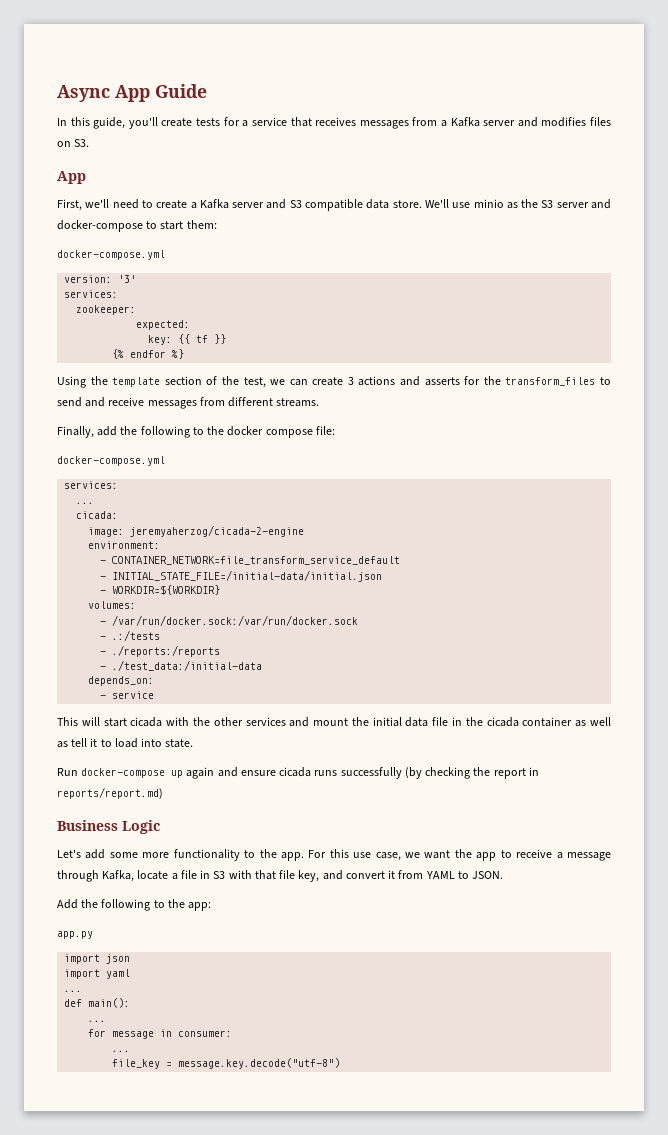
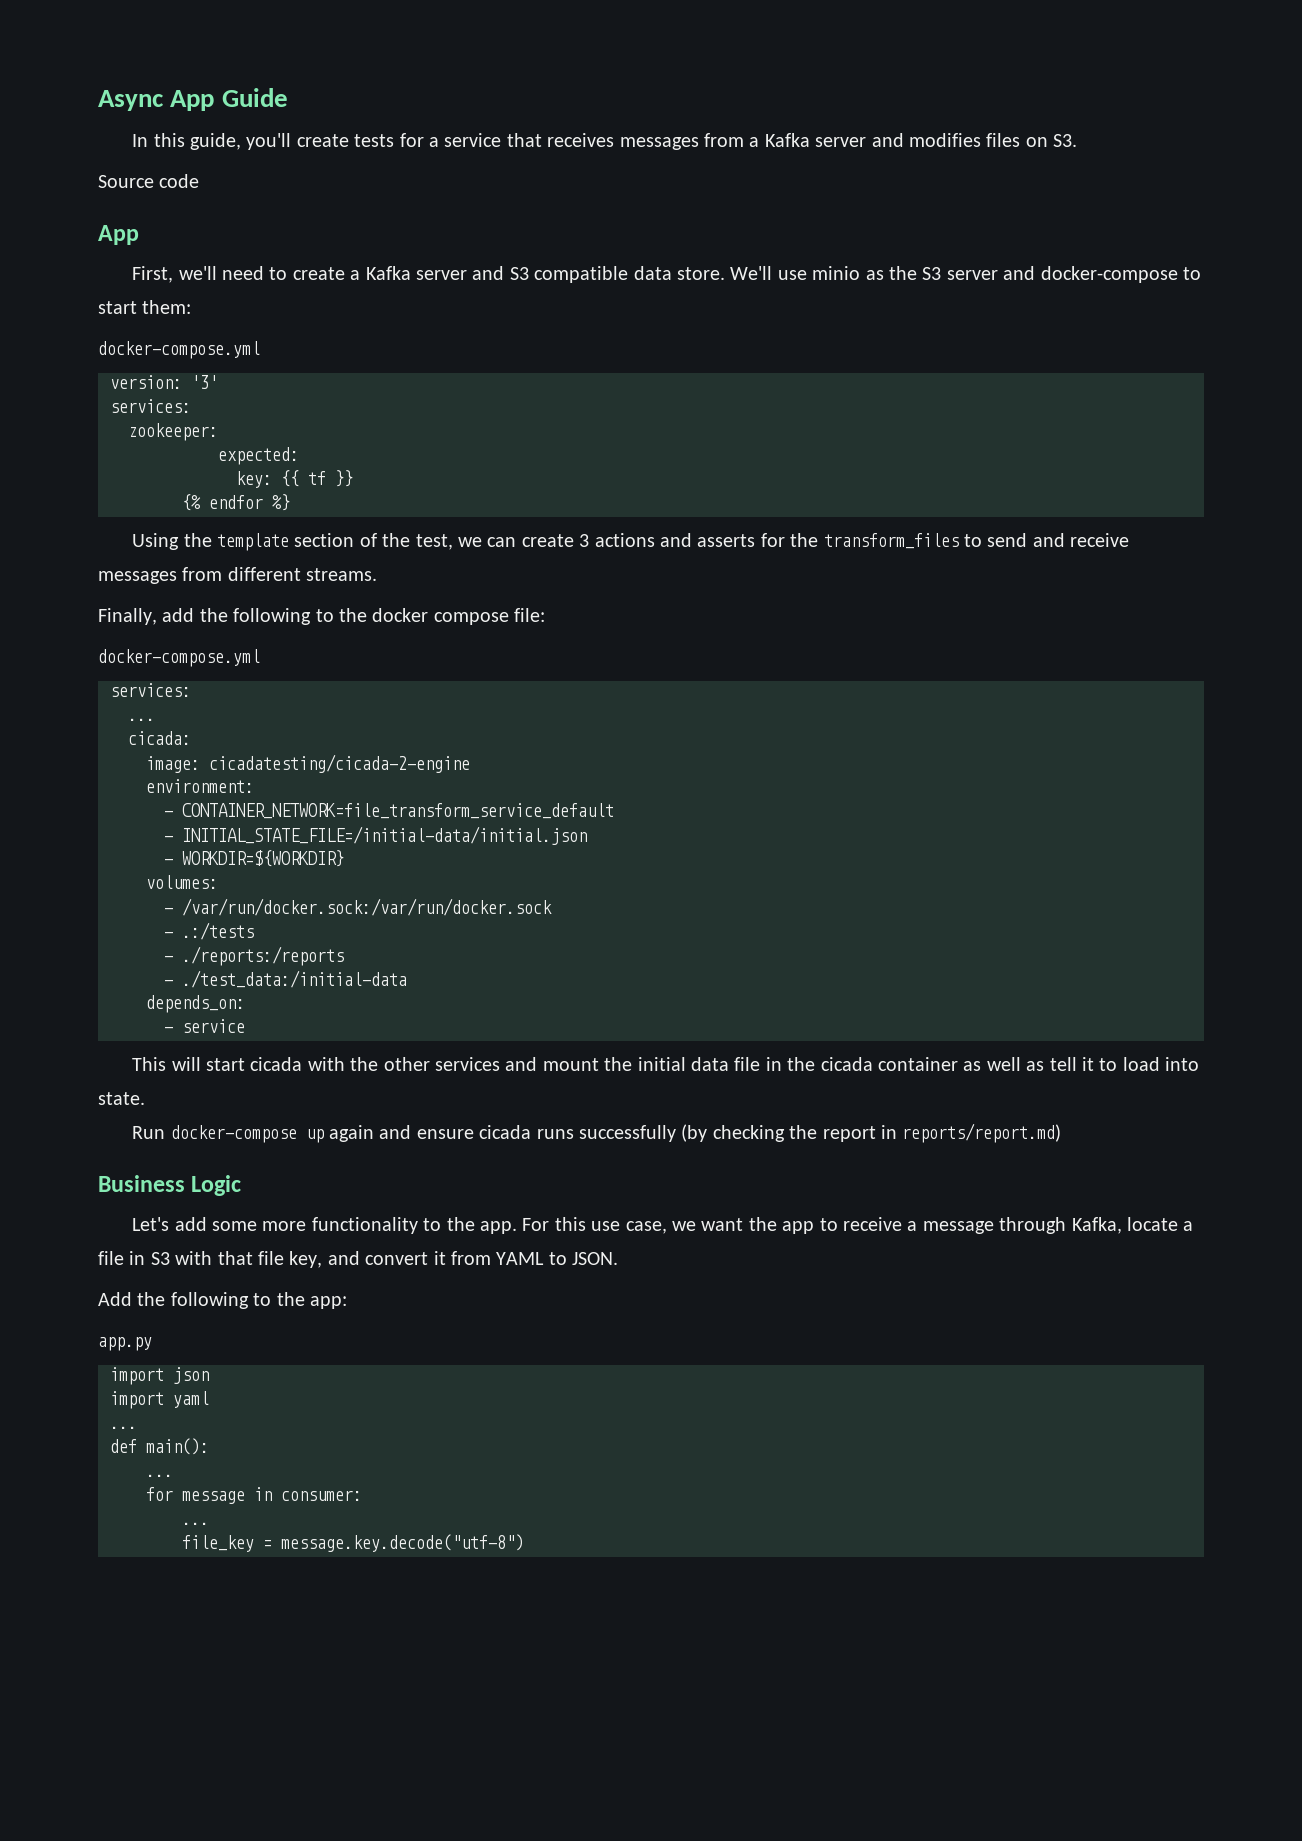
+ Source code
- image: jeremyaherzog/cicada-2-engine
+ image: cicadatesting/cicada-2-engine

